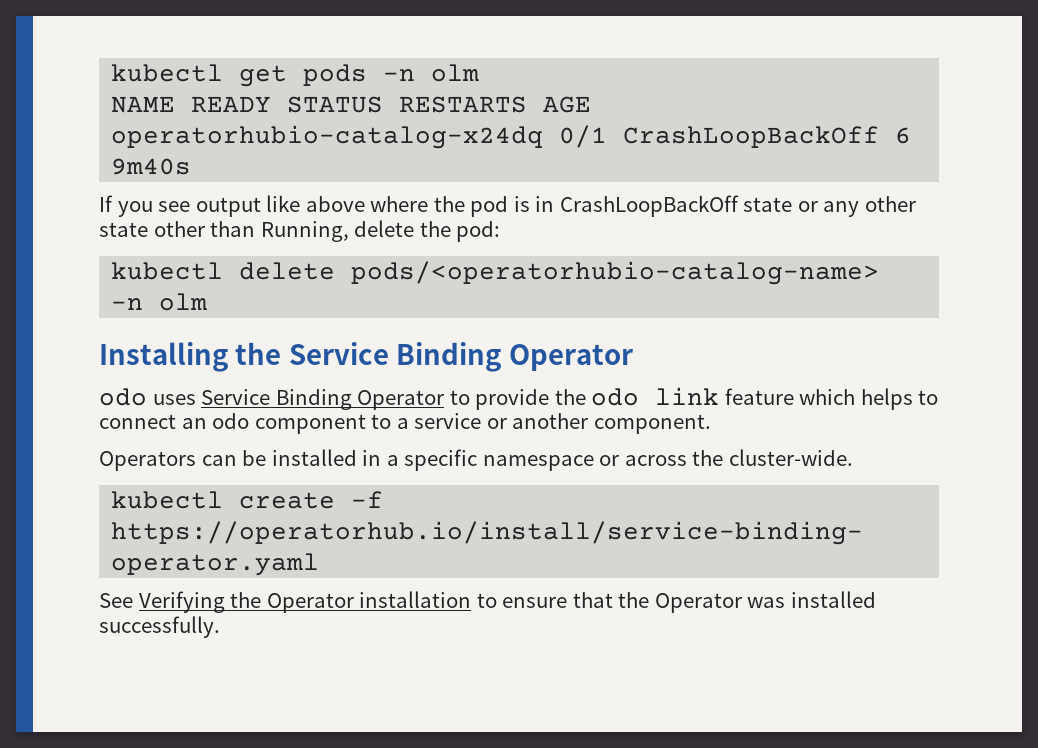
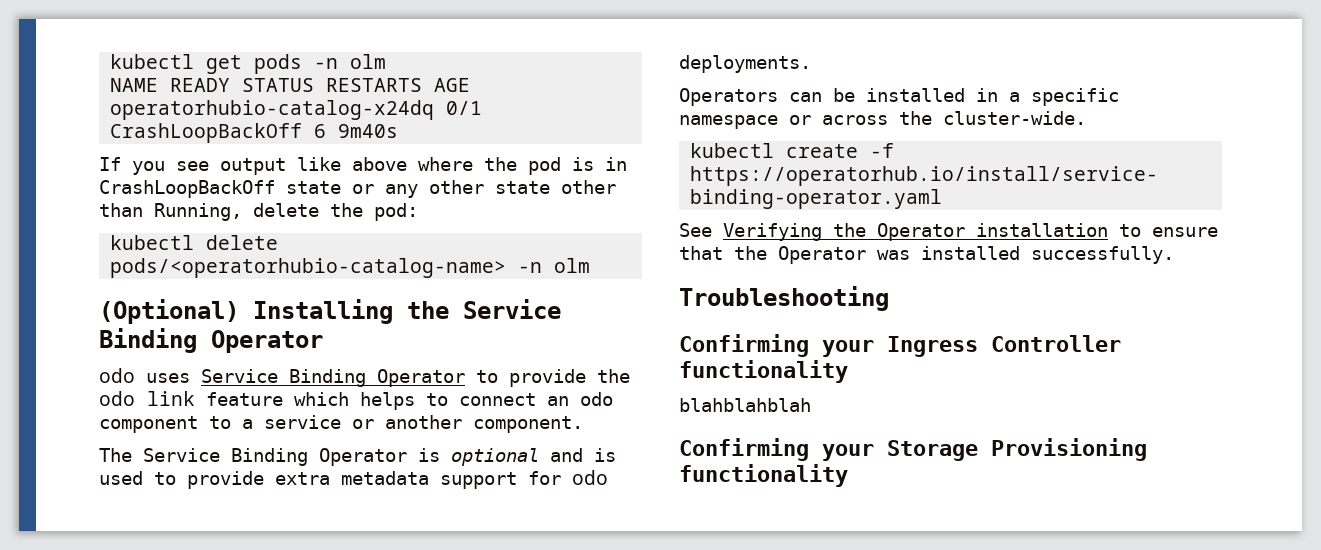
- Installing the Service Binding Operator
+ (Optional) Installing the Service Binding Operator
+ The Service Binding Operator is optional and is used to provide extra metadata support for odo deployments.
+ Troubleshooting
+ Confirming your Ingress Controller functionality
+ blahblahblah
+ Confirming your Storage Provisioning functionality

